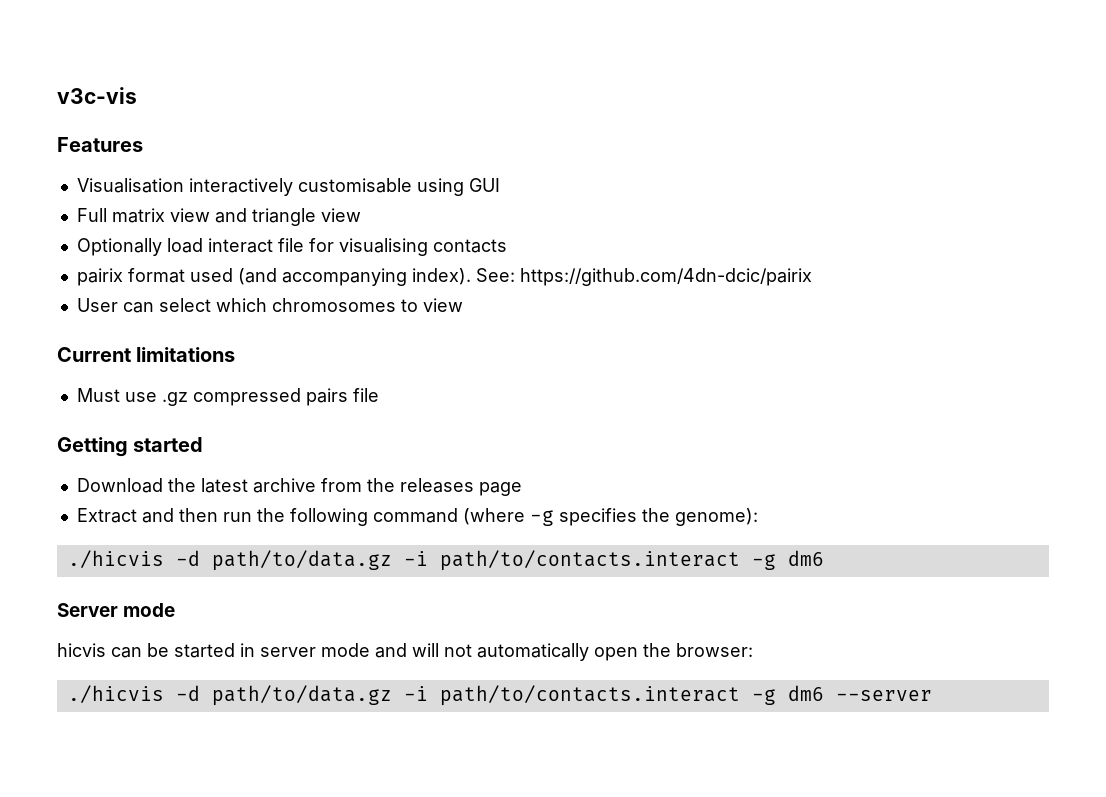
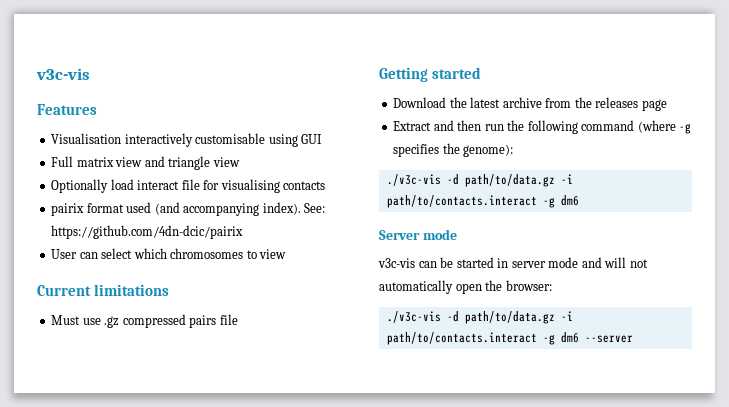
  Extract and then run the following command (where -g specifies the genome):
- ./hicvis -d path/to/data.gz -i path/to/contacts.interact -g dm6
+ ./v3c-vis -d path/to/data.gz -i path/to/contacts.interact -g dm6
- hicvis can be started in server mode and will not automatically open the browser:
+ v3c-vis can be started in server mode and will not automatically open the browser:
- ./hicvis -d path/to/data.gz -i path/to/contacts.interact -g dm6 --server
+ ./v3c-vis -d path/to/data.gz -i path/to/contacts.interact -g dm6 --server

